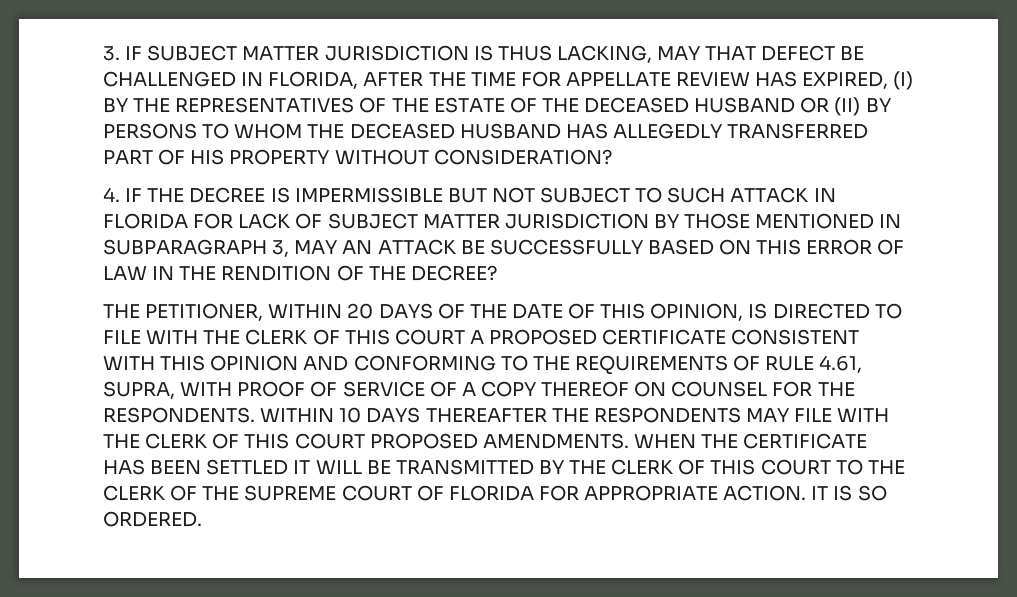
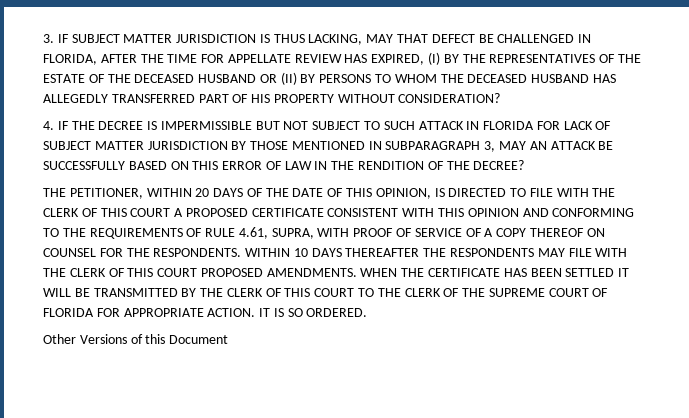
+ Other Versions of this Document

